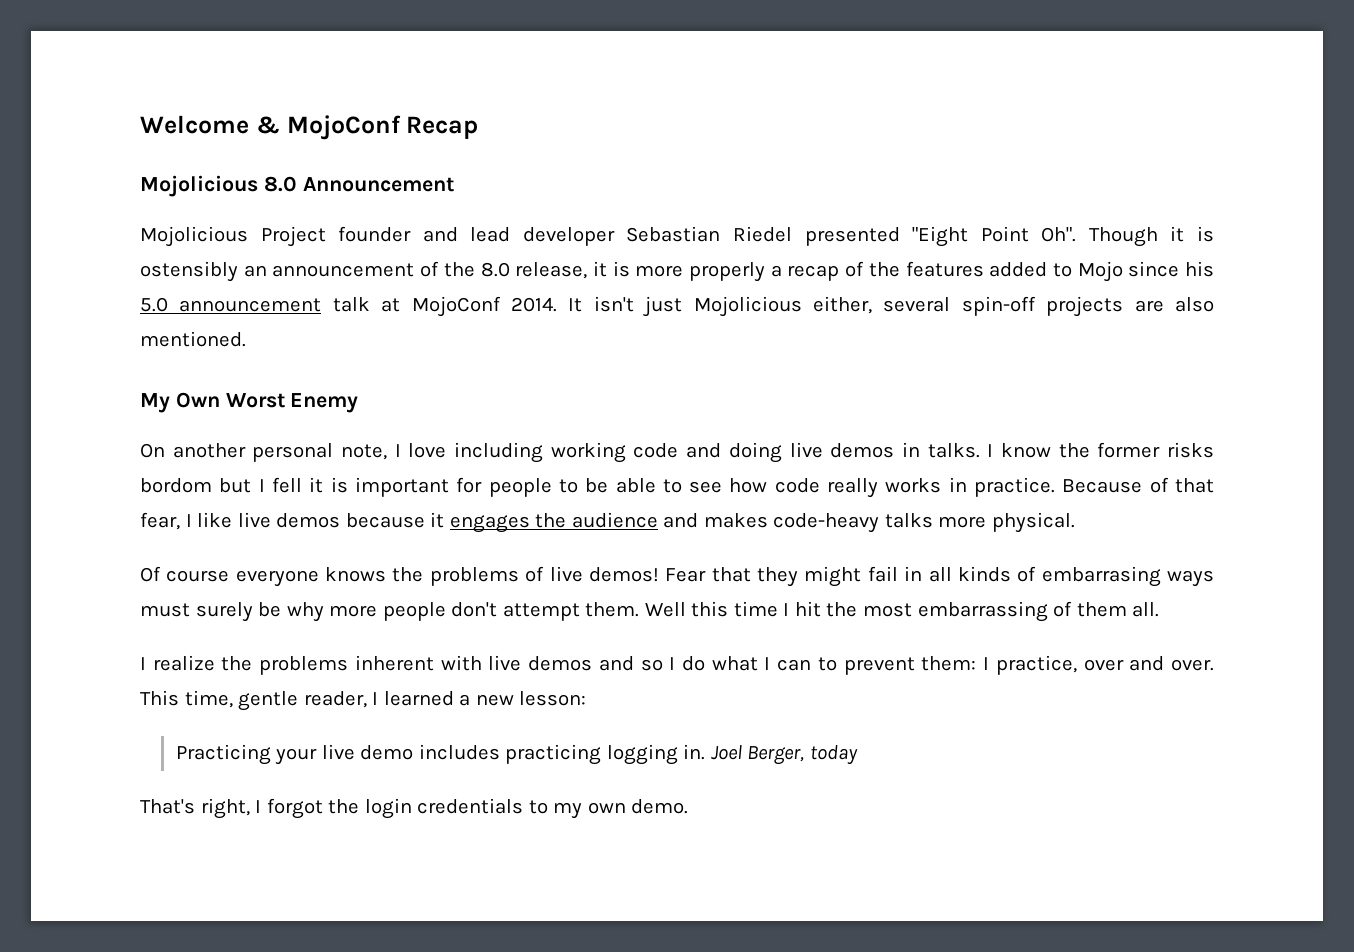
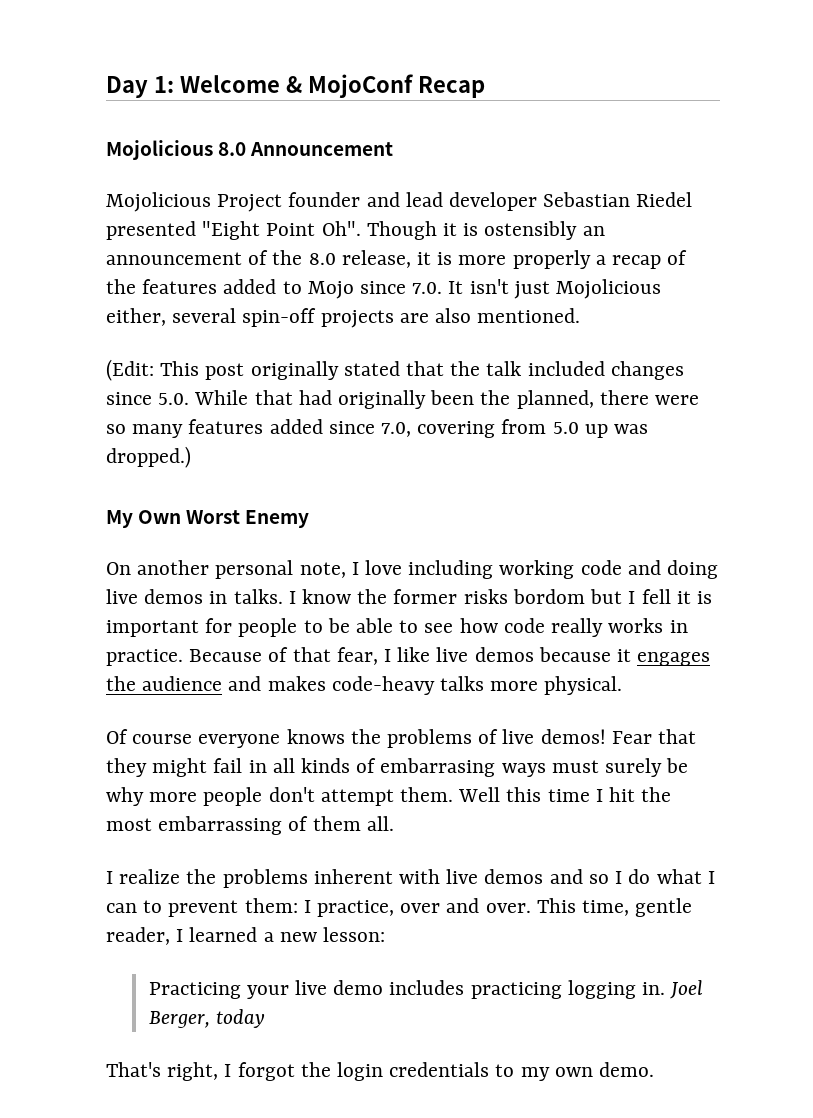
- Welcome & MojoConf Recap
+ Day 1: Welcome & MojoConf Recap
- Mojolicious Project founder and lead developer Sebastian Riedel presented "Eight Point Oh". Though it is ostensibly an announcement of the 8.0 release, it is more properly a recap of the features added to Mojo since his 5.0 announcement talk at MojoConf 2014. It isn't just Mojolicious either, several spin-off projects are also mentioned.
+ Mojolicious Project founder and lead developer Sebastian Riedel presented "Eight Point Oh". Though it is ostensibly an announcement of the 8.0 release, it is more properly a recap of the features added to Mojo since 7.0. It isn't just Mojolicious either, several spin-off projects are also mentioned.
+ (Edit: This post originally stated that the talk included changes since 5.0. While that had originally been the planned, there were so many features added since 7.0, covering from 5.0 up was dropped.)

